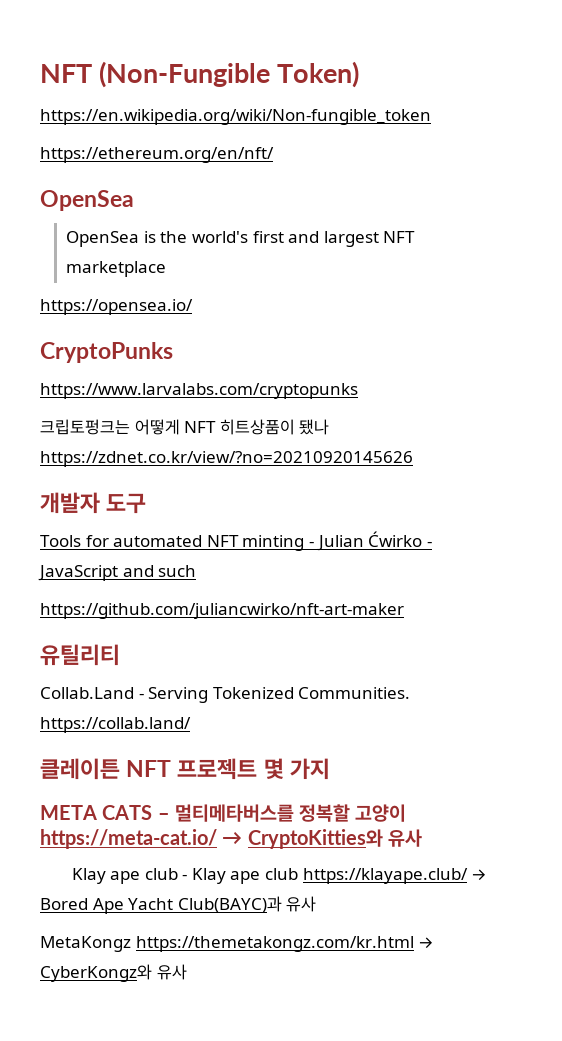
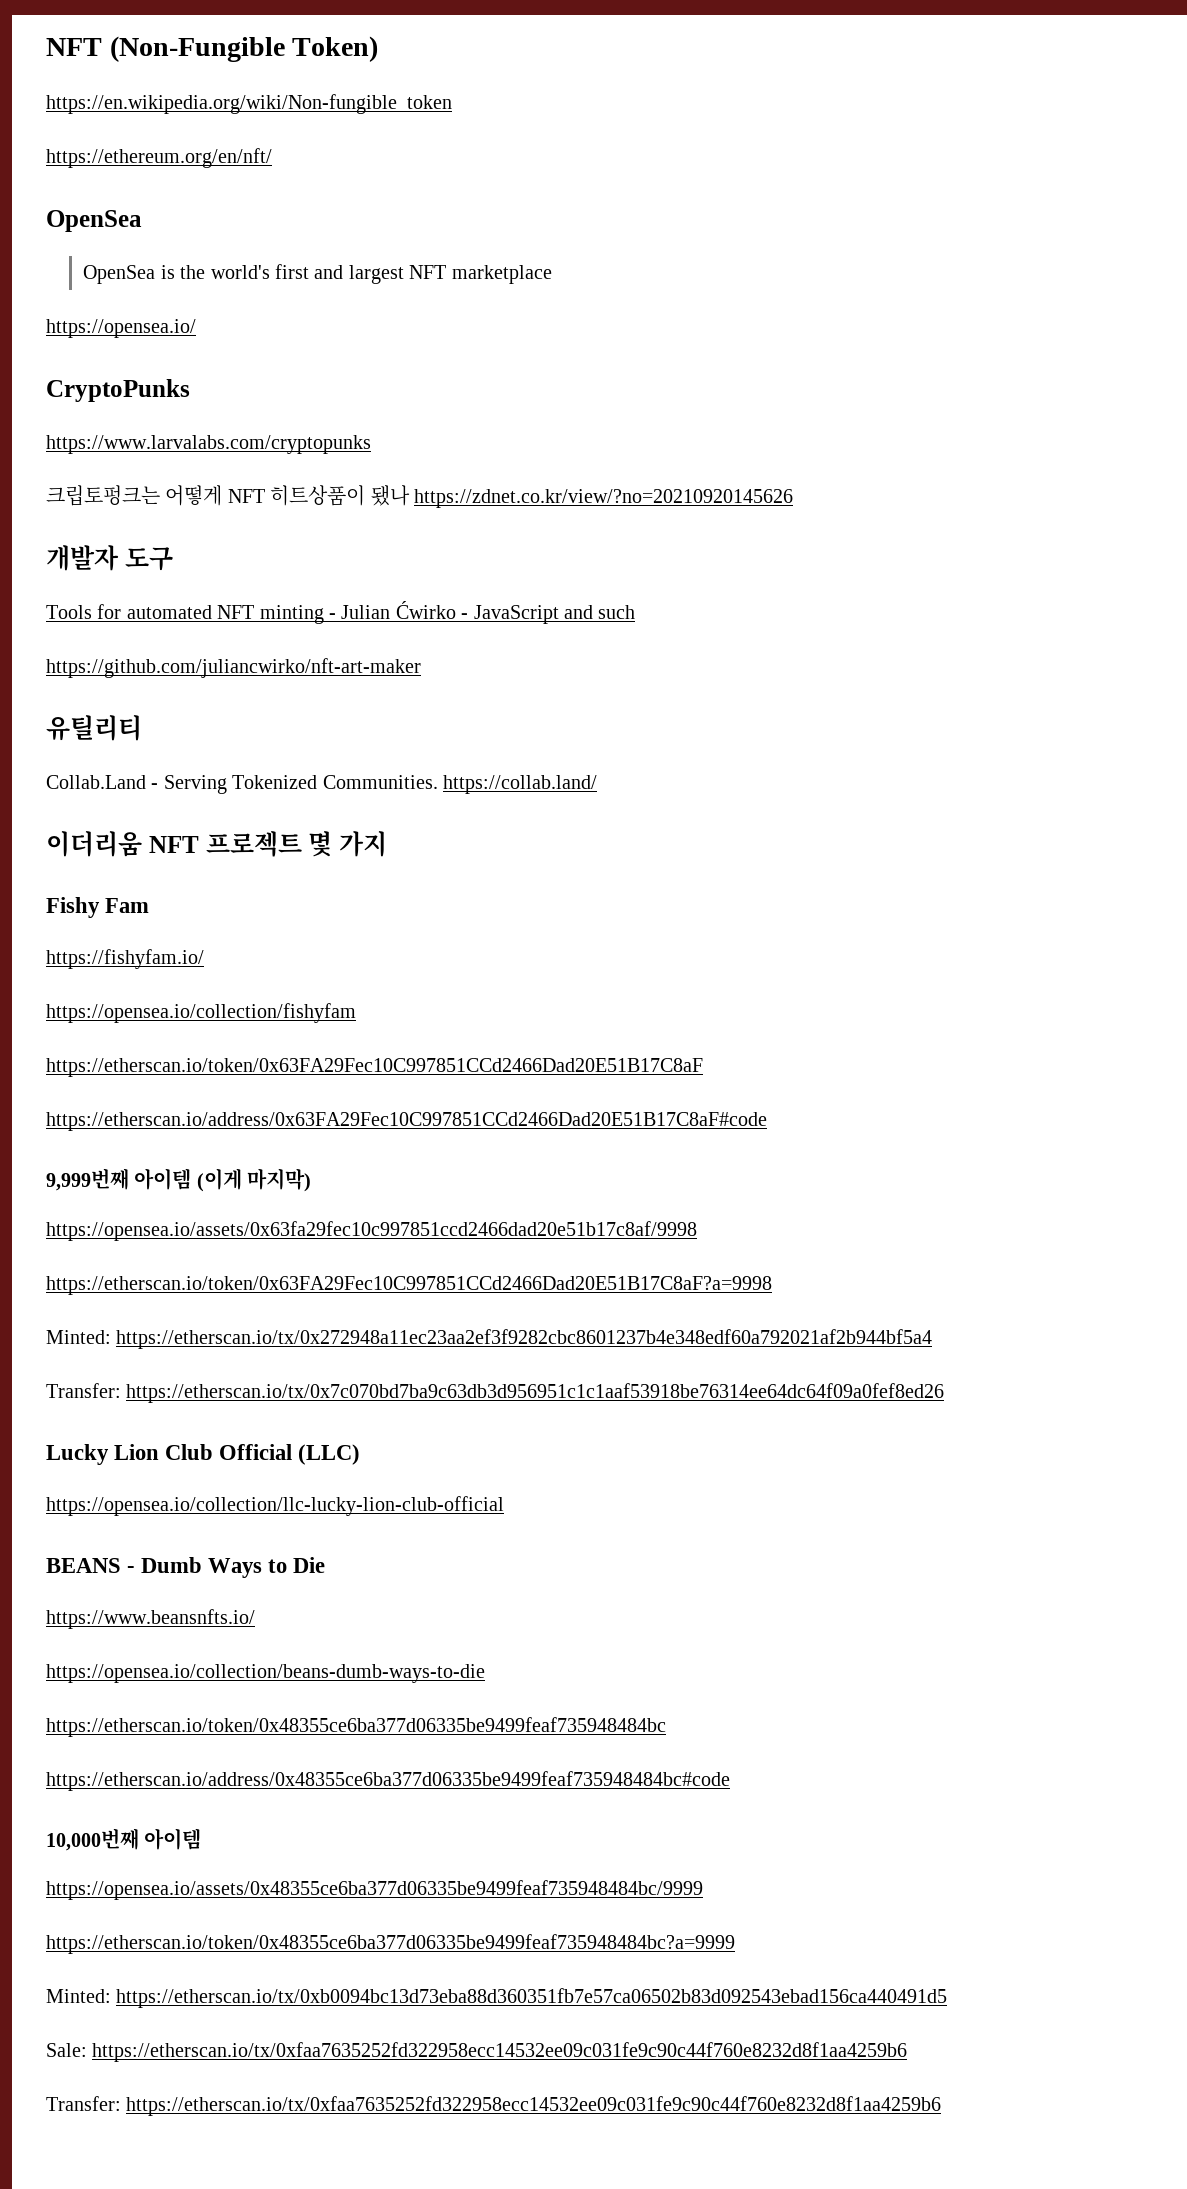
- 클레이튼 NFT 프로젝트 몇 가지
+ 이더리움 NFT 프로젝트 몇 가지
- META CATS – 멀티메타버스를 정복할 고양이 https://meta-cat.io/ → CryptoKitties와 유사
- Klay ape club - Klay ape club https://klayape.club/ → Bored Ape Yacht Club(BAYC)과 유사
- MetaKongz https://themetakongz.com/kr.html → CyberKongz와 유사
+ Fishy Fam
+ https://fishyfam.io/
+ https://opensea.io/collection/fishyfam
+ https://etherscan.io/token/0x63FA29Fec10C997851CCd2466Dad20E51B17C8aF
+ https://etherscan.io/address/0x63FA29Fec10C997851CCd2466Dad20E51B17C8aF#code
+ 9,999번째 아이템 (이게 마지막)
+ https://opensea.io/assets/0x63fa29fec10c997851ccd2466dad20e51b17c8af/9998
+ https://etherscan.io/token/0x63FA29Fec10C997851CCd2466Dad20E51B17C8aF?a=9998
+ Minted: https://etherscan.io/tx/0x272948a11ec23aa2ef3f9282cbc8601237b4e348edf60a792021af2b944bf5a4
+ Transfer: https://etherscan.io/tx/0x7c070bd7ba9c63db3d956951c1c1aaf53918be76314ee64dc64f09a0fef8ed26
+ Lucky Lion Club Official (LLC)
+ https://opensea.io/collection/llc-lucky-lion-club-official
+ BEANS - Dumb Ways to Die
+ https://www.beansnfts.io/
+ https://opensea.io/collection/beans-dumb-ways-to-die
+ https://etherscan.io/token/0x48355ce6ba377d06335be9499feaf735948484bc
+ https://etherscan.io/address/0x48355ce6ba377d06335be9499feaf735948484bc#code
+ 10,000번째 아이템
+ https://opensea.io/assets/0x48355ce6ba377d06335be9499feaf735948484bc/9999
+ https://etherscan.io/token/0x48355ce6ba377d06335be9499feaf735948484bc?a=9999
+ Minted: https://etherscan.io/tx/0xb0094bc13d73eba88d360351fb7e57ca06502b83d092543ebad156ca440491d5
+ Sale: https://etherscan.io/tx/0xfaa7635252fd322958ecc14532ee09c031fe9c90c44f760e8232d8f1aa4259b6
+ Transfer: https://etherscan.io/tx/0xfaa7635252fd322958ecc14532ee09c031fe9c90c44f760e8232d8f1aa4259b6

